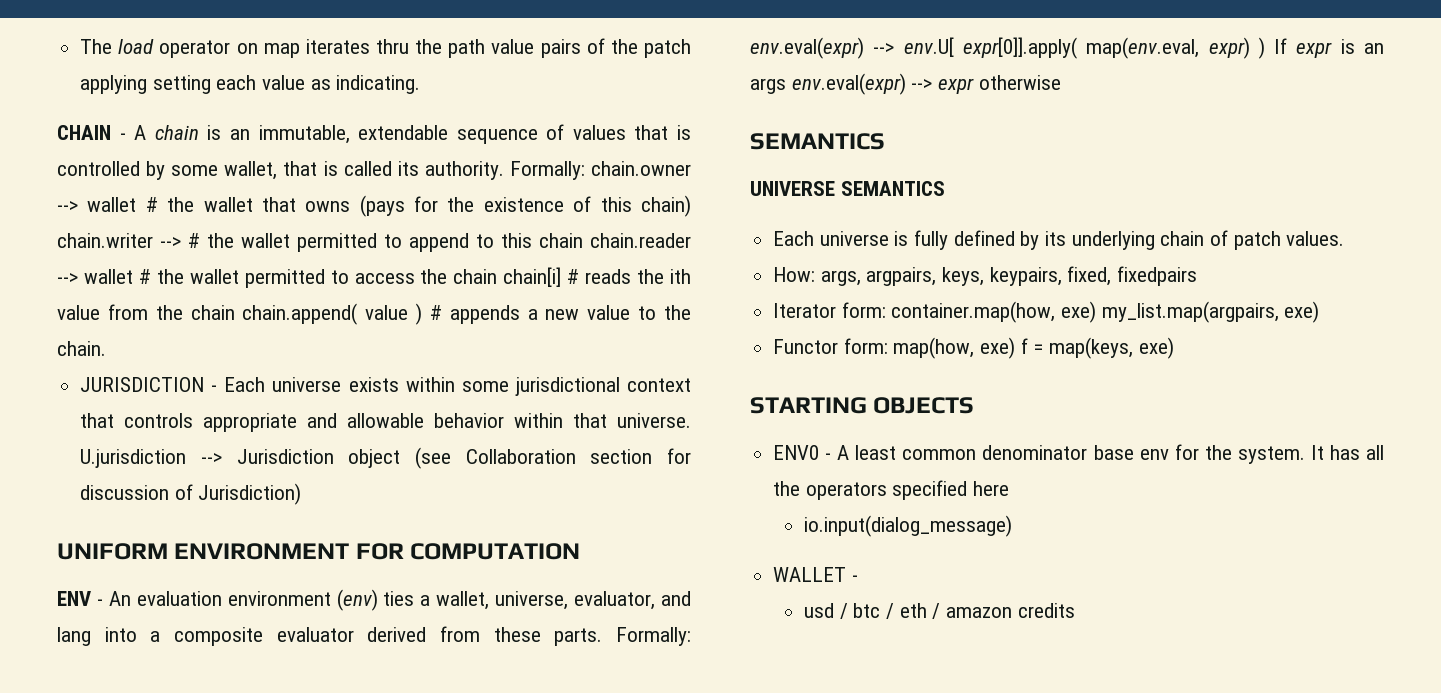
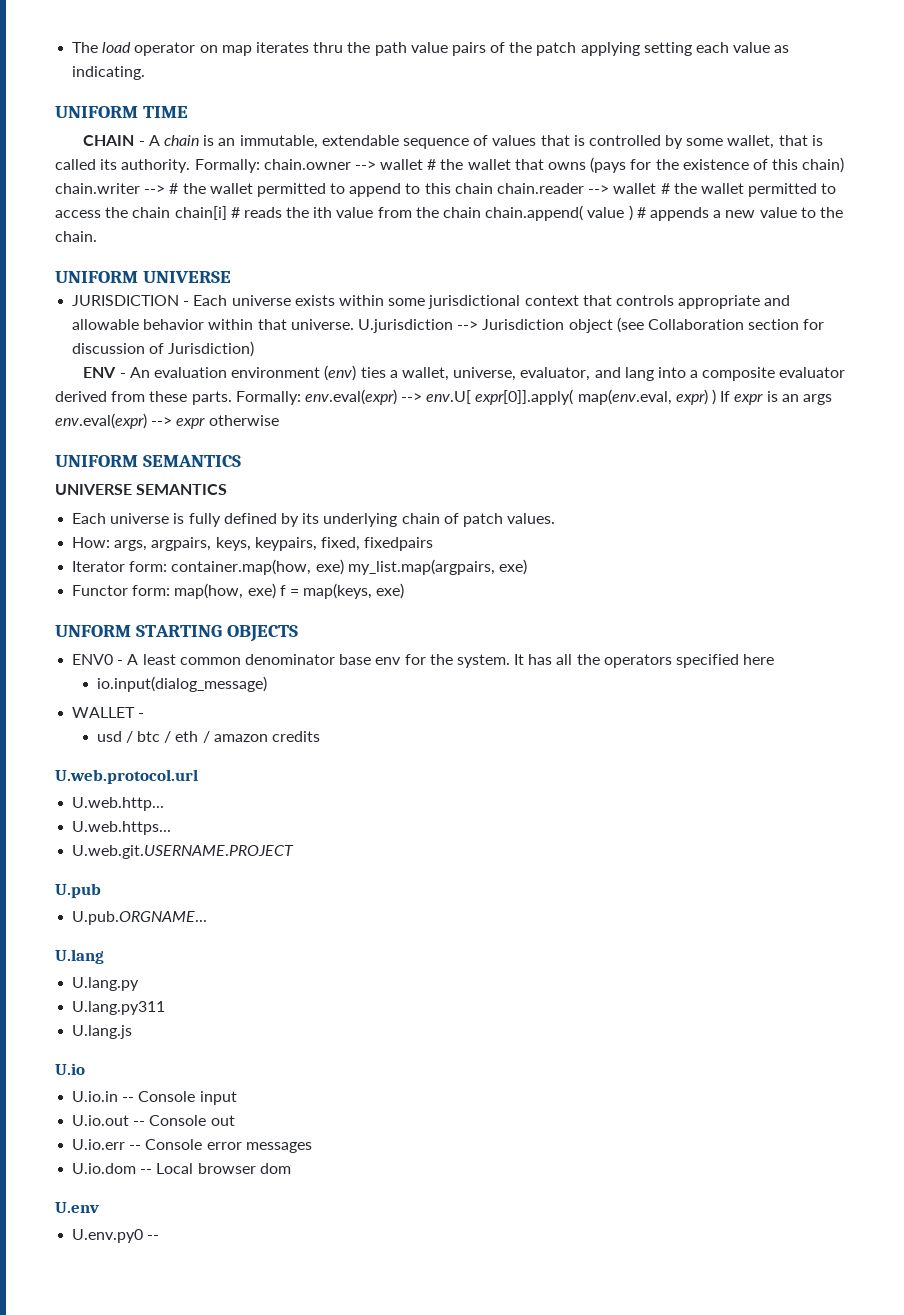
+ UNIFORM TIME
+ UNIFORM UNIVERSE
- UNIFORM ENVIRONMENT FOR COMPUTATION
  Formally: env.eval(expr) --> env.U[ expr[0]].apply( map(env.eval, expr) ) If expr is an args env.eval(expr) --> expr otherwise
- SEMANTICS
+ UNIFORM SEMANTICS
- STARTING OBJECTS
+ UNFORM STARTING OBJECTS
+ U.web.protocol.url
+ U.web.http...
+ U.web.https...
+ U.web.git.USERNAME.PROJECT
+ U.pub
+ U.pub.ORGNAME...
+ U.lang
+ U.lang.py
+ U.lang.py311
+ U.lang.js
+ U.io
+ U.io.in -- Console input
+ U.io.out -- Console out
+ U.io.err -- Console error messages
+ U.io.dom -- Local browser dom
+ U.env
+ U.env.py0 --

